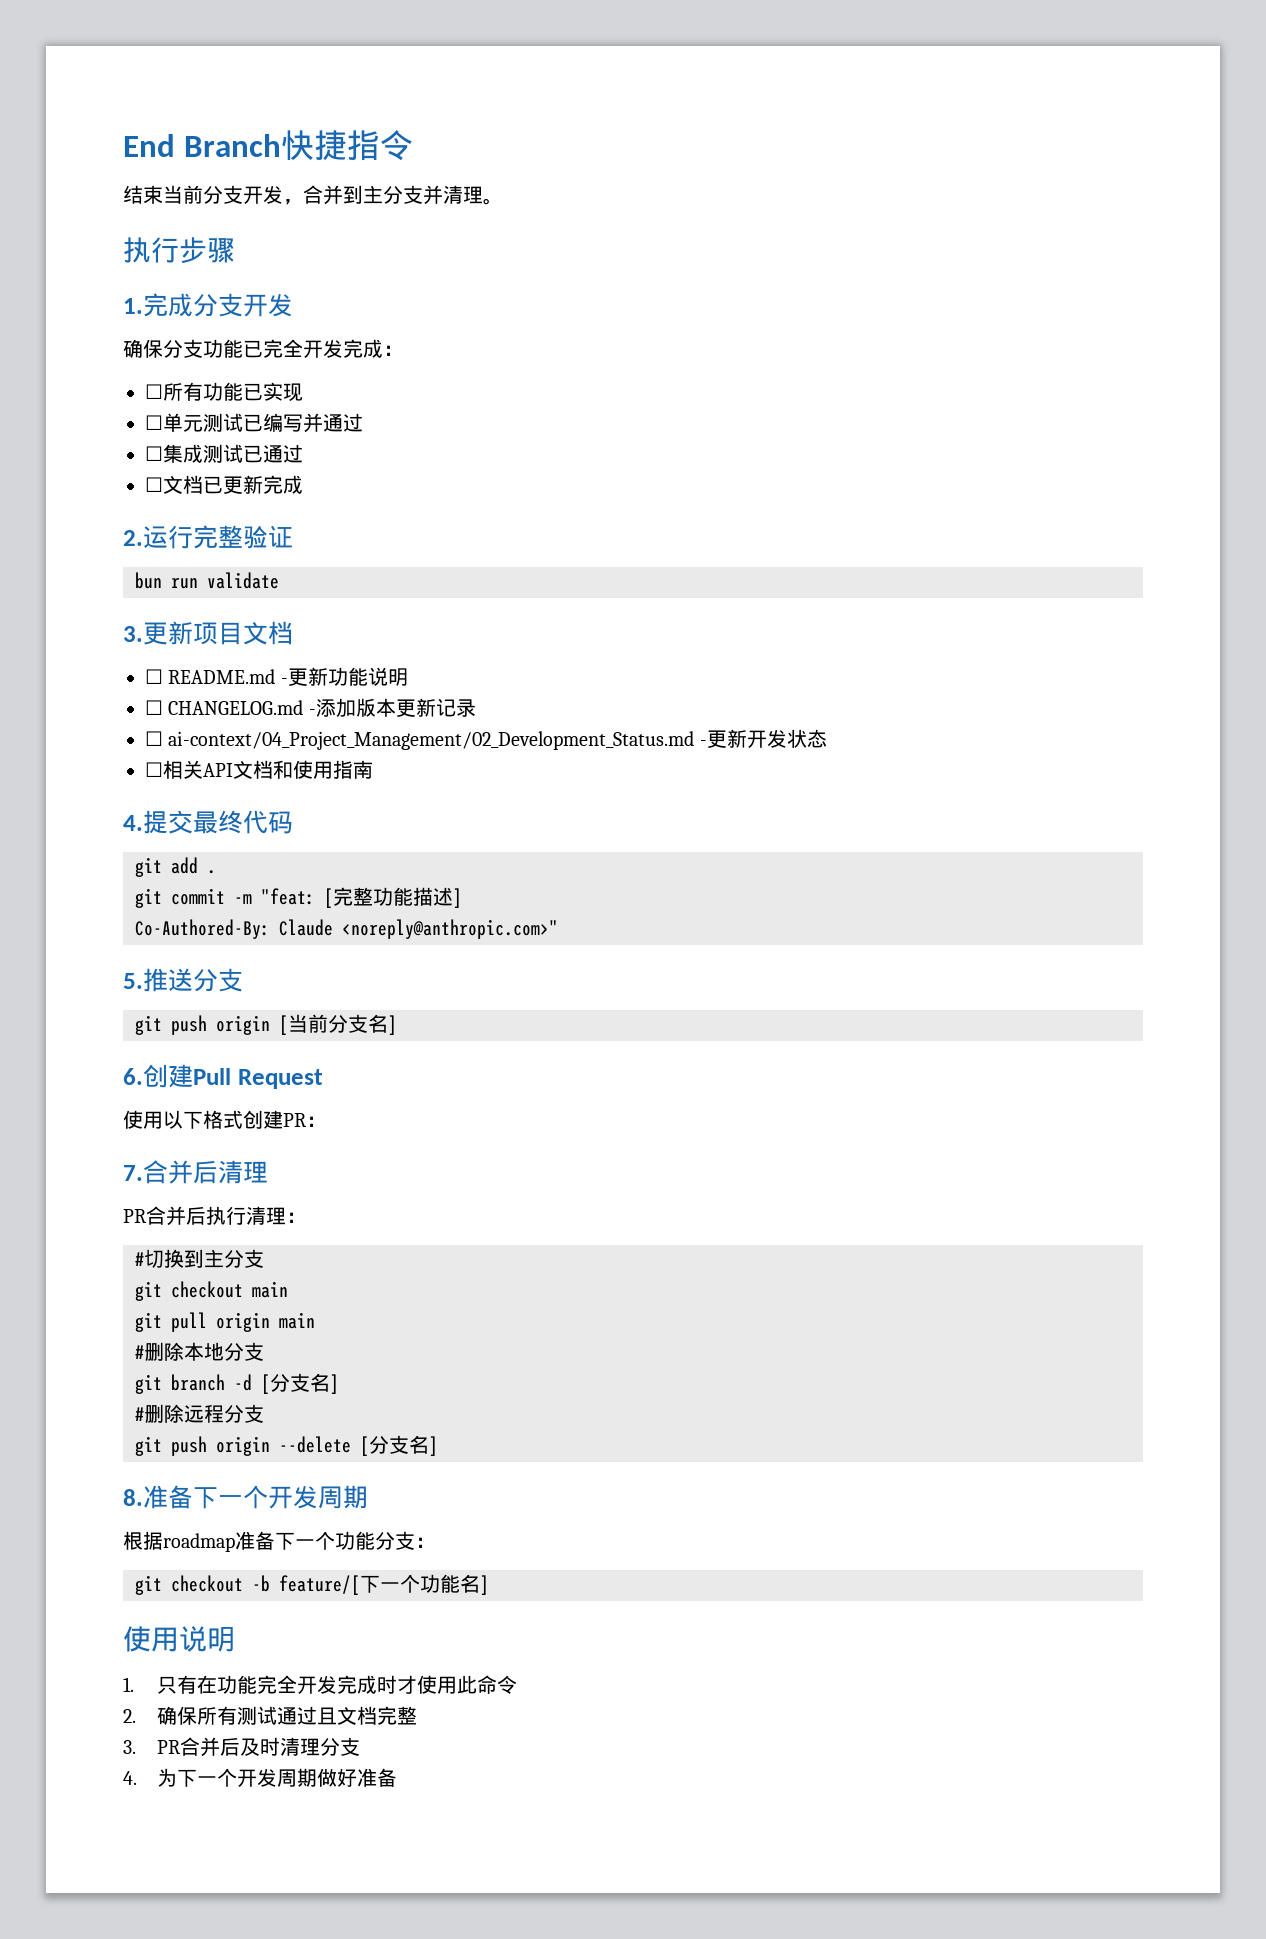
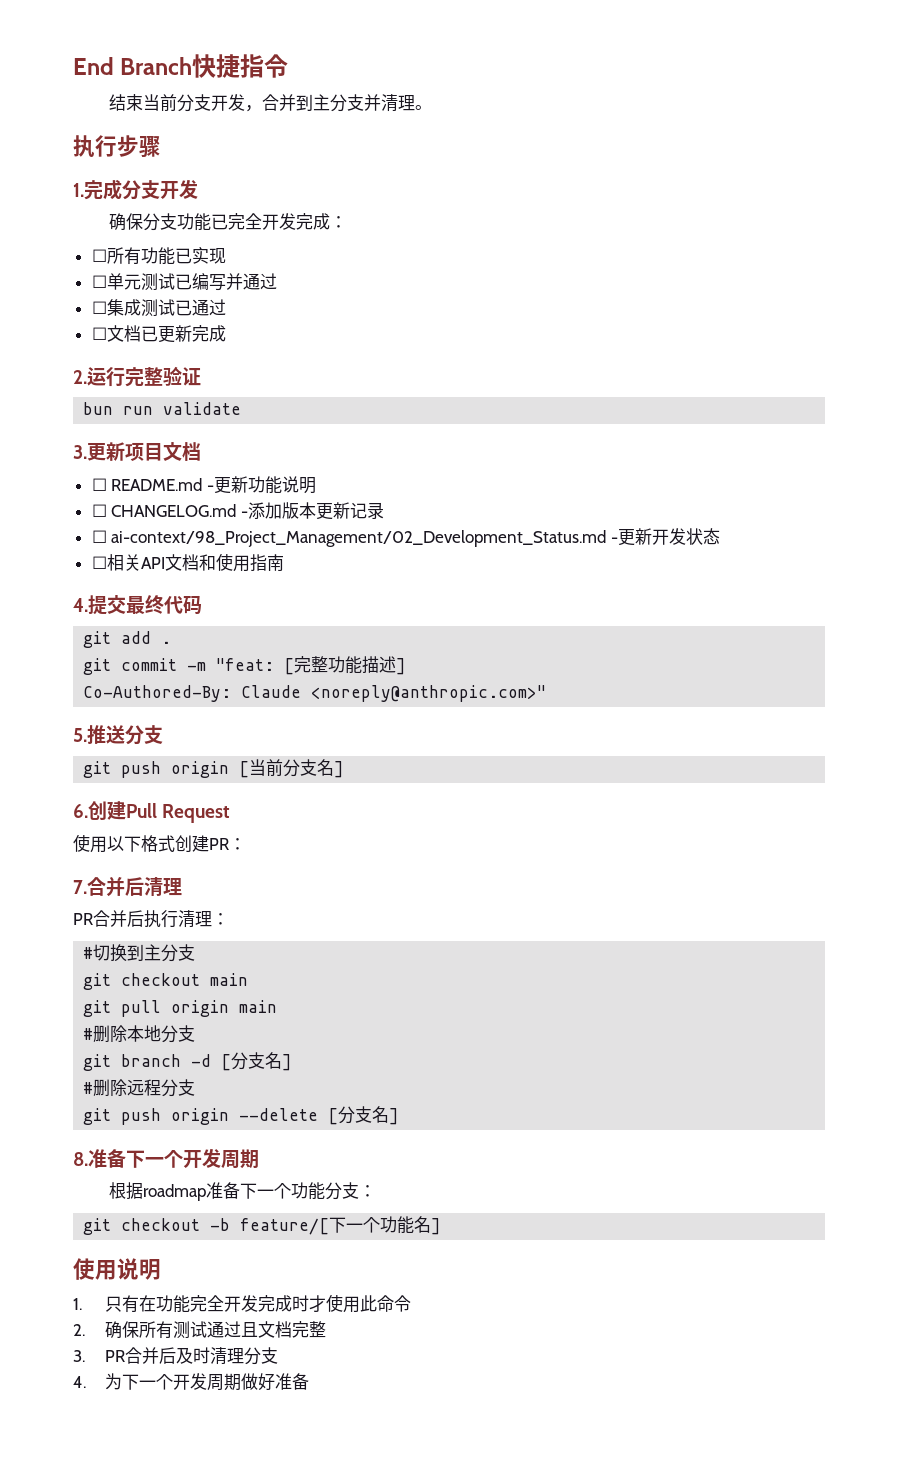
- ☐ ai-context/04_Project_Management/02_Development_Status.md -更新开发状态
+ ☐ ai-context/98_Project_Management/02_Development_Status.md -更新开发状态

